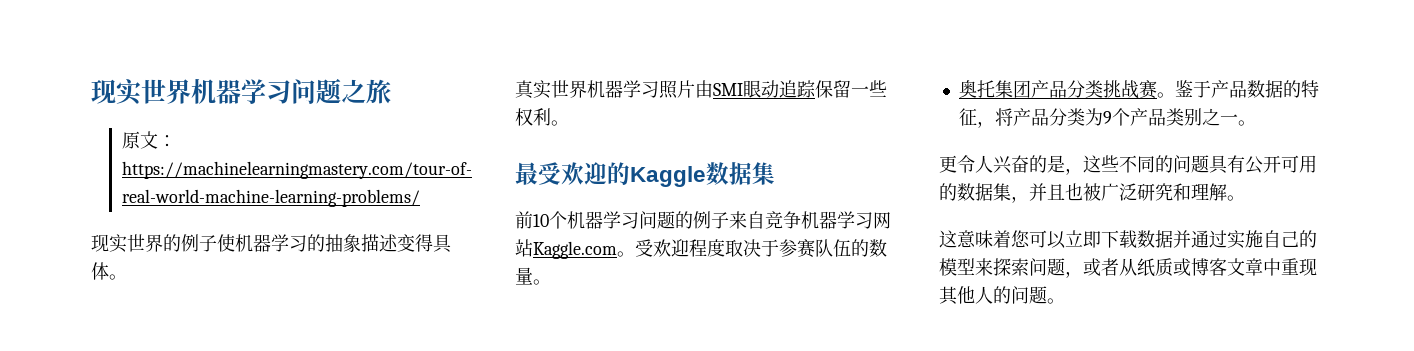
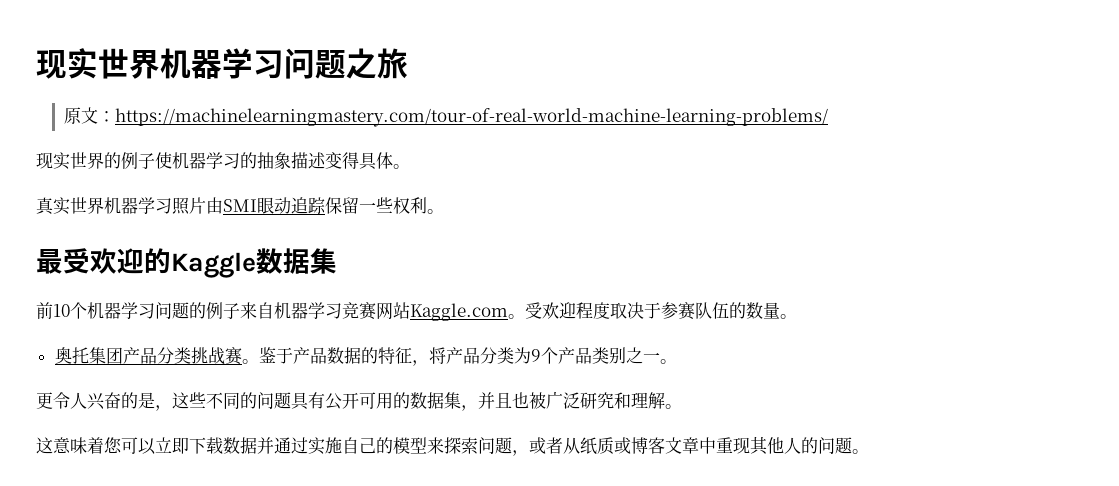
- 前10个机器学习问题的例子来自竞争机器学习网站Kaggle.com。
+ 前10个机器学习问题的例子来自机器学习竞赛网站Kaggle.com。

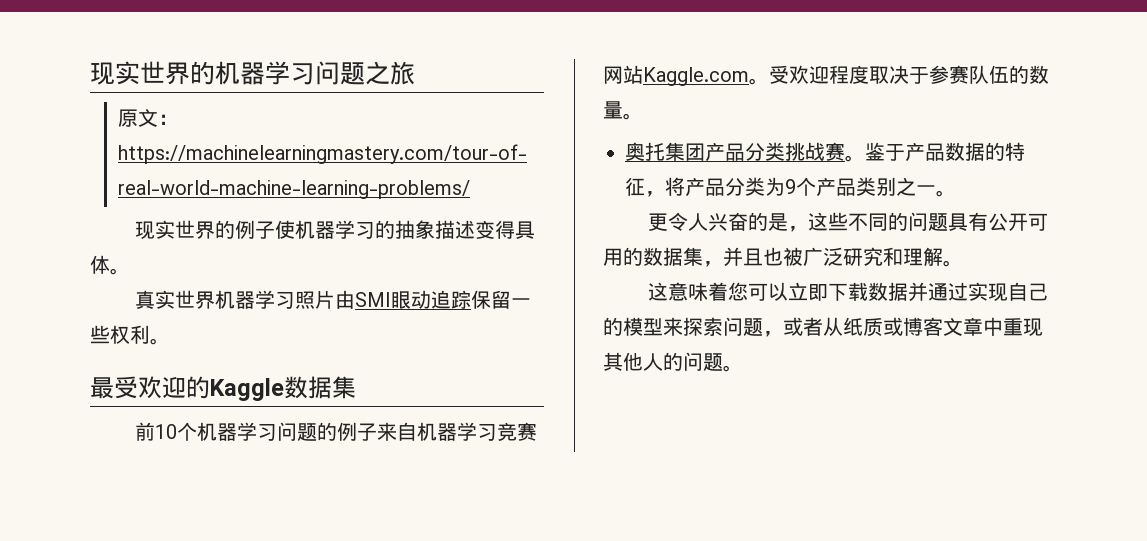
- 现实世界机器学习问题之旅
+ 现实世界的机器学习问题之旅
- 这意味着您可以立即下载数据并通过实施自己的模型来探索问题，或者从纸质或博客文章中重现其他人的问题。
+ 这意味着您可以立即下载数据并通过实现自己的模型来探索问题，或者从纸质或博客文章中重现其他人的问题。

